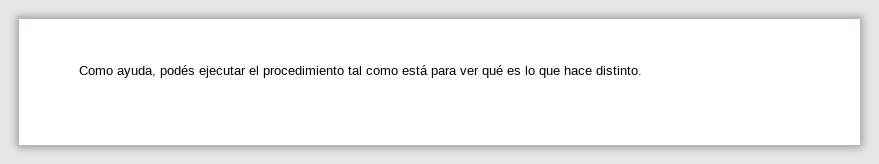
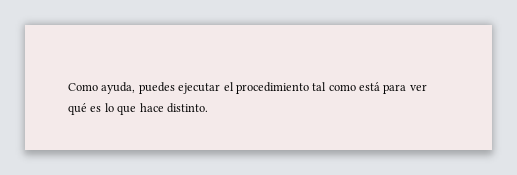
- Como ayuda, podés ejecutar el procedimiento tal como está para ver qué es lo que hace distinto.
+ Como ayuda, puedes ejecutar el procedimiento tal como está para ver qué es lo que hace distinto.

